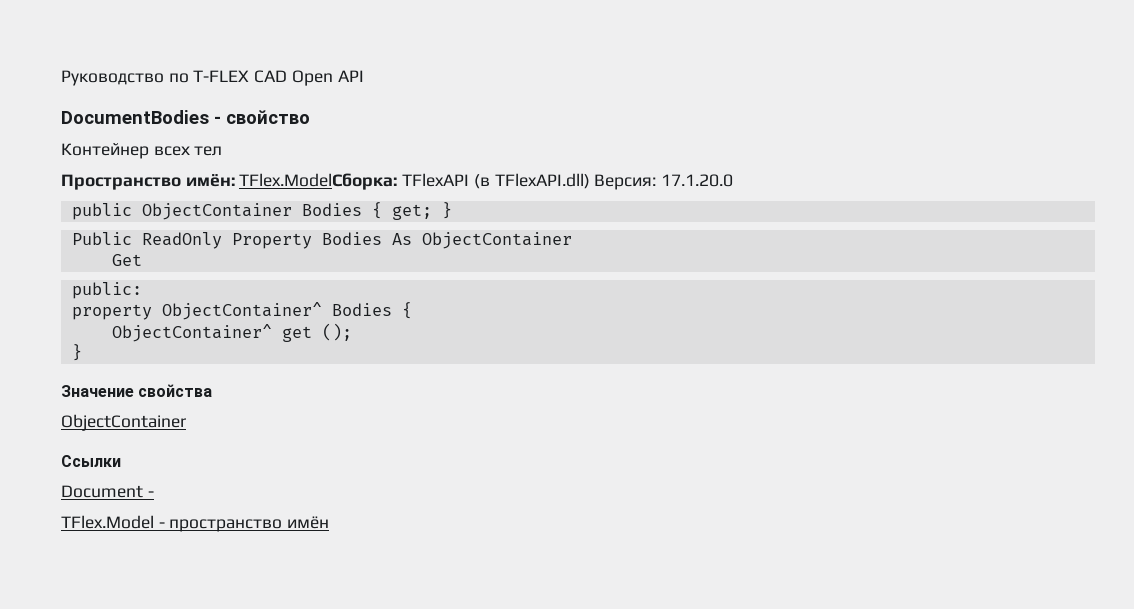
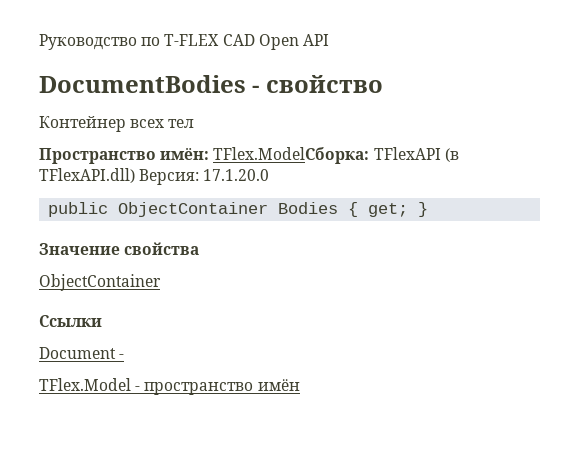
- Public ReadOnly Property Bodies As ObjectContainer
- Get
- public:
- property ObjectContainer^ Bodies {
- ObjectContainer^ get ();
- }

